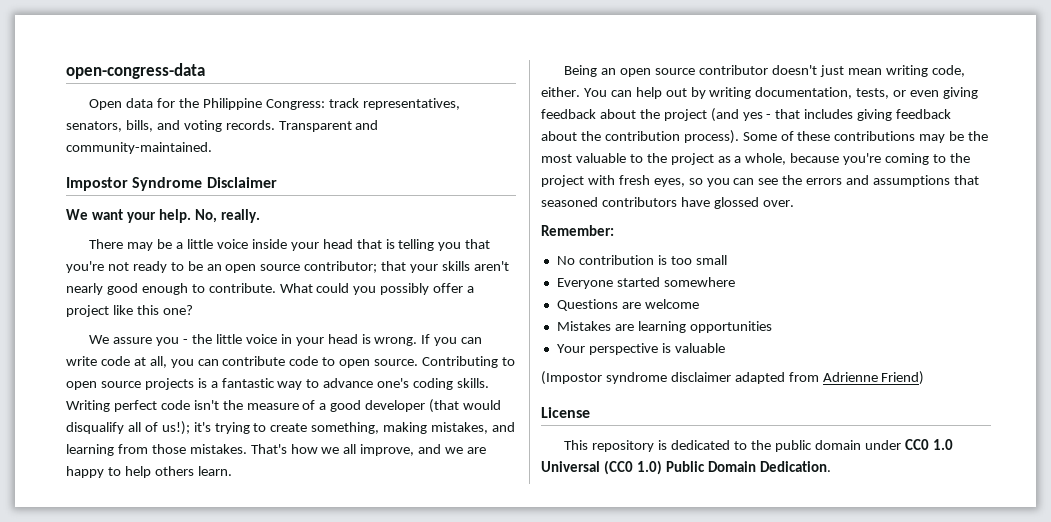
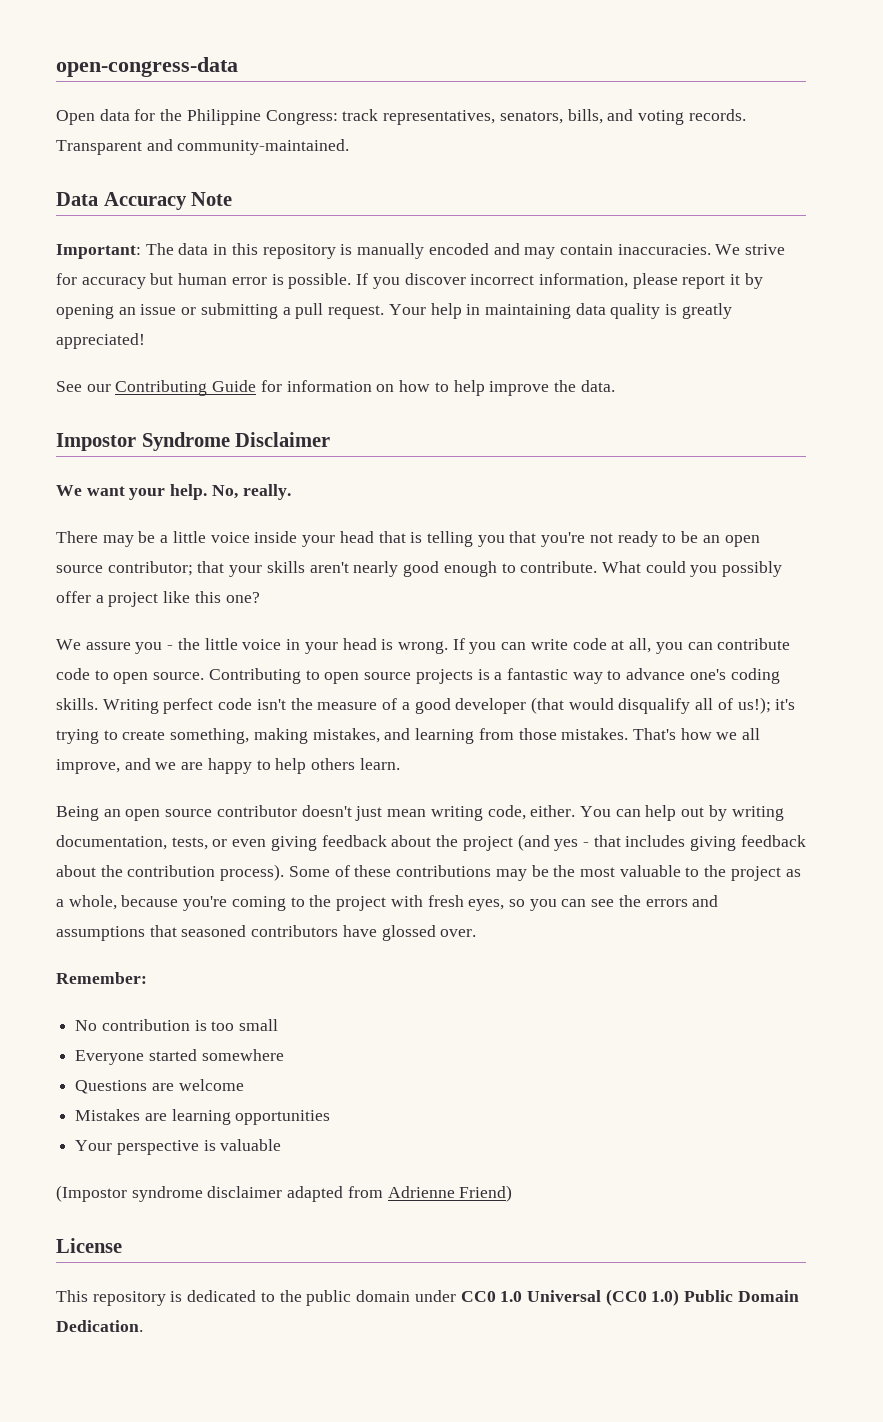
+ Data Accuracy Note
+ Important: The data in this repository is manually encoded and may contain inaccuracies. We strive for accuracy but human error is possible. If you discover incorrect information, please report it by opening an issue or submitting a pull request. Your help in maintaining data quality is greatly appreciated!
+ See our Contributing Guide for information on how to help improve the data.

